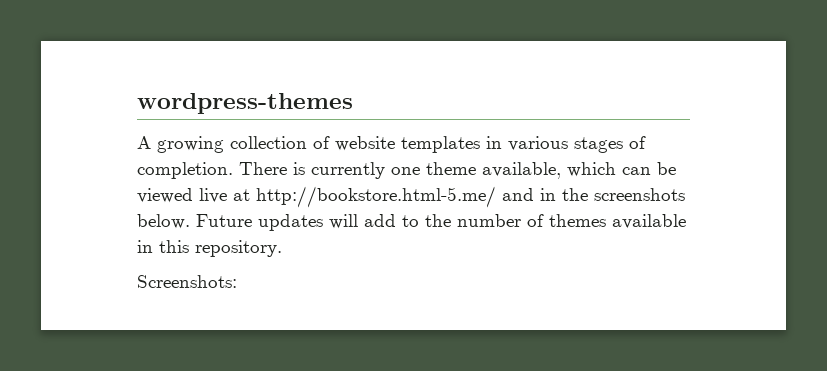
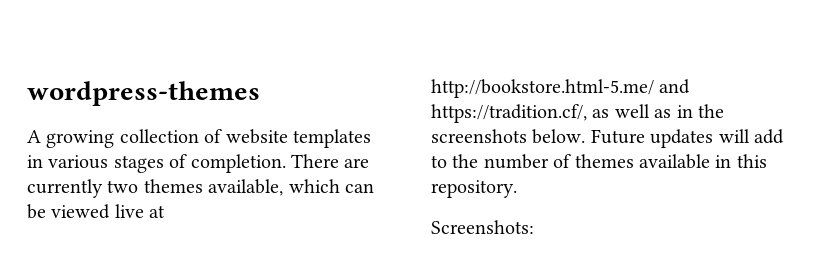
- There is currently one theme available, which can be viewed live at http://bookstore.html-5.me/ and in the screenshots below.
+ There are currently two themes available, which can be viewed live at http://bookstore.html-5.me/ and https://tradition.cf/, as well as in the screenshots below.

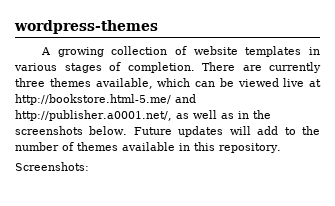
- There are currently two themes available, which can be viewed live at http://bookstore.html-5.me/ and https://tradition.cf/, as well as in the screenshots below.
+ There are currently three themes available, which can be viewed live at http://bookstore.html-5.me/ and http://publisher.a0001.net/, as well as in the screenshots below.

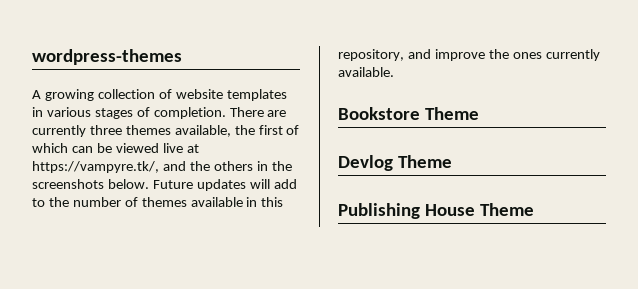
- There are currently three themes available, which can be viewed live at http://bookstore.html-5.me/ and http://publisher.a0001.net/, as well as in the screenshots below.
+ There are currently three themes available, the first of which can be viewed live at https://vampyre.tk/, and the others in the screenshots below.
- Future updates will add to the number of themes available in this repository.
- Screenshots:
+ Future updates will add to the number of themes available in this repository, and improve the ones currently available.
+ Bookstore Theme
+ Devlog Theme
+ Publishing House Theme

